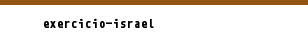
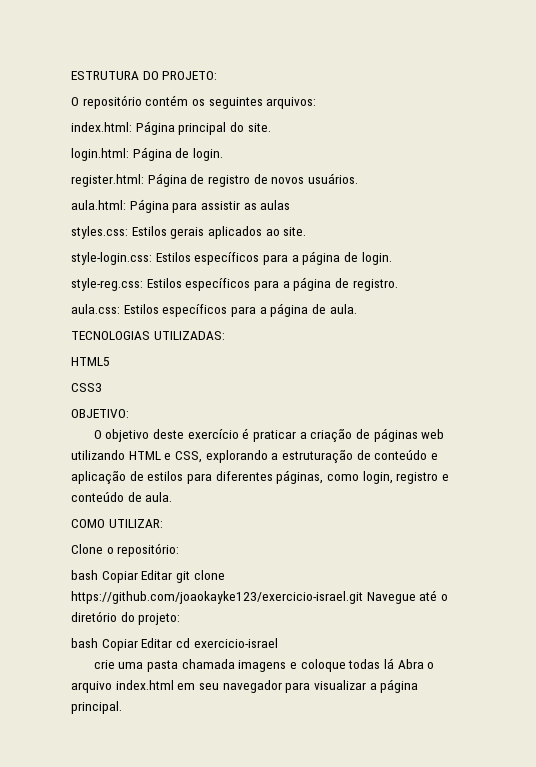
- exercicio-israel
+ ESTRUTURA DO PROJETO:
+ O repositório contém os seguintes arquivos:
+ index.html: Página principal do site.
+ login.html: Página de login.
+ register.html: Página de registro de novos usuários.
+ aula.html: Página para assistir as aulas
+ styles.css: Estilos gerais aplicados ao site.
+ style-login.css: Estilos específicos para a página de login.
+ style-reg.css: Estilos específicos para a página de registro.
+ aula.css: Estilos específicos para a página de aula.
+ TECNOLOGIAS UTILIZADAS:
+ HTML5
+ CSS3
+ OBJETIVO:
+ O objetivo deste exercício é praticar a criação de páginas web utilizando HTML e CSS, explorando a estruturação de conteúdo e aplicação de estilos para diferentes páginas, como login, registro e conteúdo de aula.
+ COMO UTILIZAR:
+ Clone o repositório:
+ bash Copiar Editar git clone https://github.com/joaokayke123/exercicio-israel.git Navegue até o diretório do projeto:
+ bash Copiar Editar cd exercicio-israel
+ crie uma pasta chamada imagens e coloque todas lá Abra o arquivo index.html em seu navegador para visualizar a página principal.

